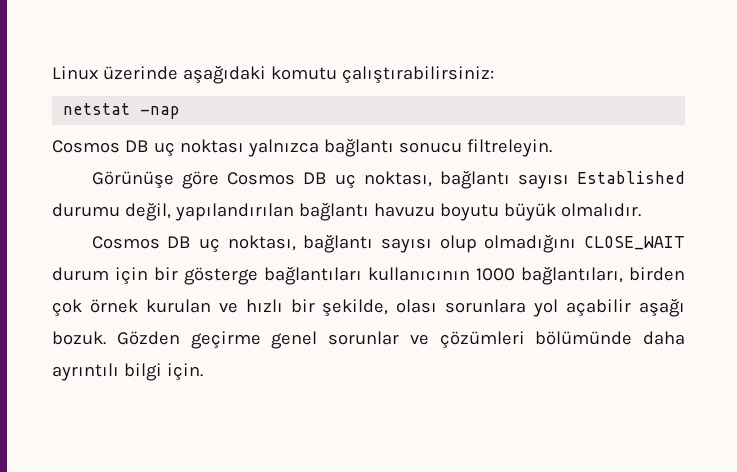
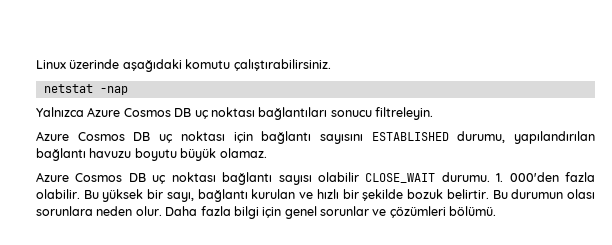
- Linux üzerinde aşağıdaki komutu çalıştırabilirsiniz:
+ Linux üzerinde aşağıdaki komutu çalıştırabilirsiniz.
- Cosmos DB uç noktası yalnızca bağlantı sonucu filtreleyin.
+ Yalnızca Azure Cosmos DB uç noktası bağlantıları sonucu filtreleyin.
- Görünüşe göre Cosmos DB uç noktası, bağlantı sayısı Established durumu değil, yapılandırılan bağlantı havuzu boyutu büyük olmalıdır.
- Cosmos DB uç noktası, bağlantı sayısı olup olmadığını CLOSE_WAIT durum için bir gösterge bağlantıları kullanıcının 1000 bağlantıları, birden çok örnek kurulan ve hızlı bir şekilde, olası sorunlara yol açabilir aşağı bozuk. Gözden geçirme genel sorunlar ve çözümleri bölümünde daha ayrıntılı bilgi için.
+ Azure Cosmos DB uç noktası için bağlantı sayısını ESTABLISHED durumu, yapılandırılan bağlantı havuzu boyutu büyük olamaz.
+ Azure Cosmos DB uç noktası bağlantı sayısı olabilir CLOSE_WAIT durumu. 1. 000'den fazla olabilir. Bu yüksek bir sayı, bağlantı kurulan ve hızlı bir şekilde bozuk belirtir. Bu durumun olası sorunlara neden olur. Daha fazla bilgi için genel sorunlar ve çözümleri bölümü.

